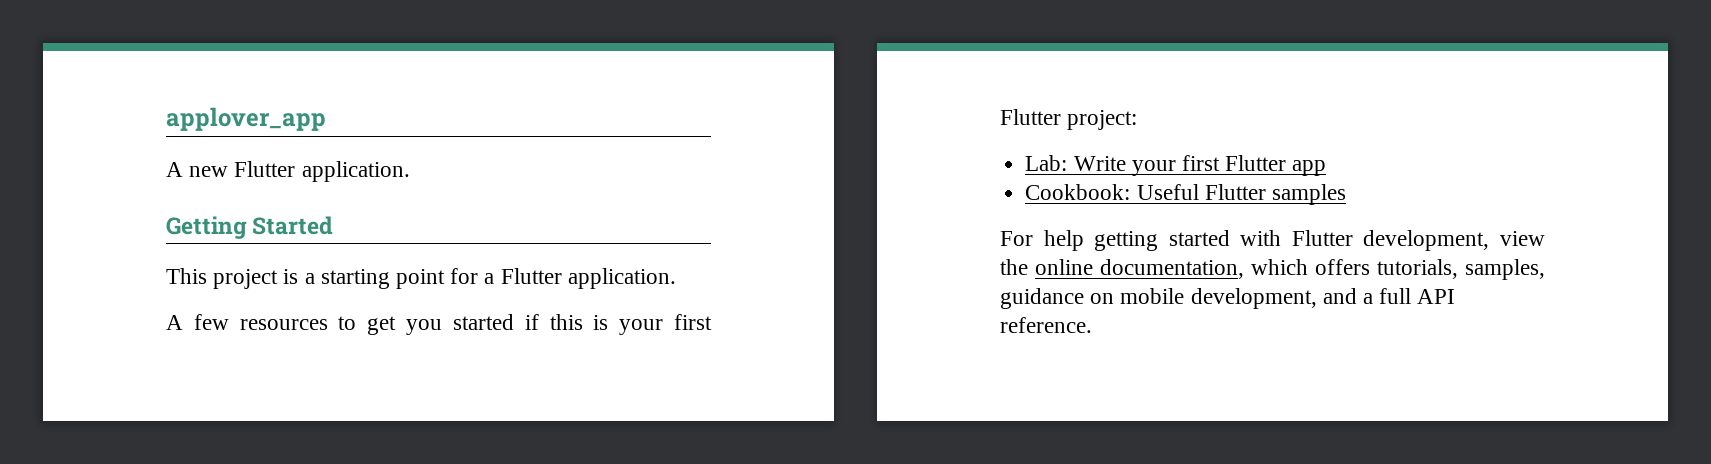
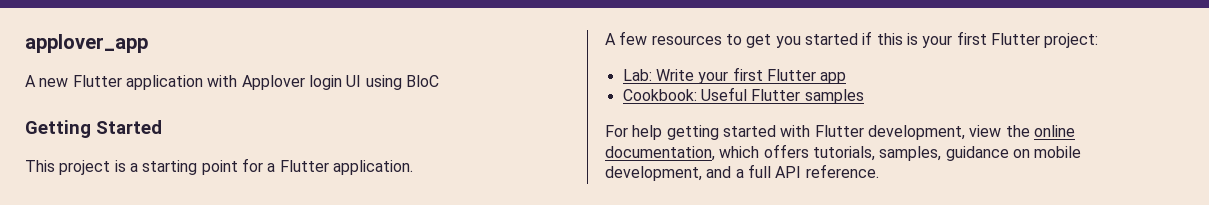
- A new Flutter application.
+ A new Flutter application with Applover login UI using BloC

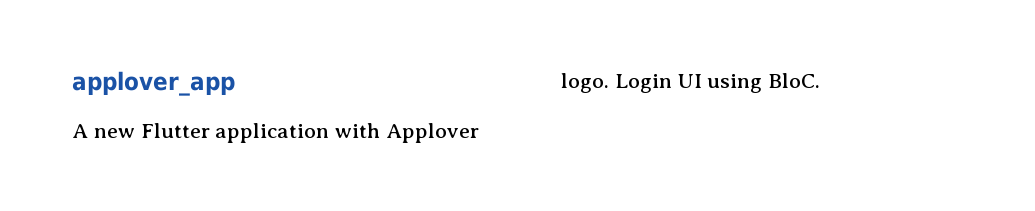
- A new Flutter application with Applover login UI using BloC
- Getting Started
- This project is a starting point for a Flutter application.
- A few resources to get you started if this is your first Flutter project:
- Lab: Write your first Flutter app
- Cookbook: Useful Flutter samples
- For help getting started with Flutter development, view the online documentation, which offers tutorials, samples, guidance on mobile development, and a full API reference.
+ A new Flutter application with Applover logo. Login UI using BloC.

